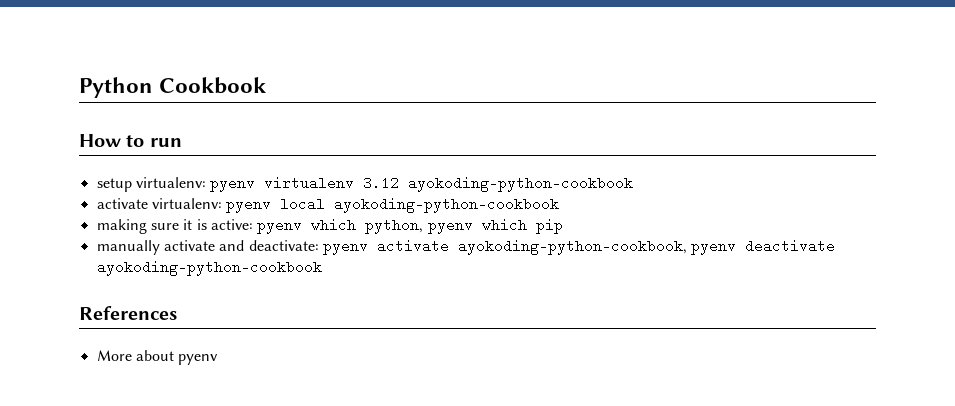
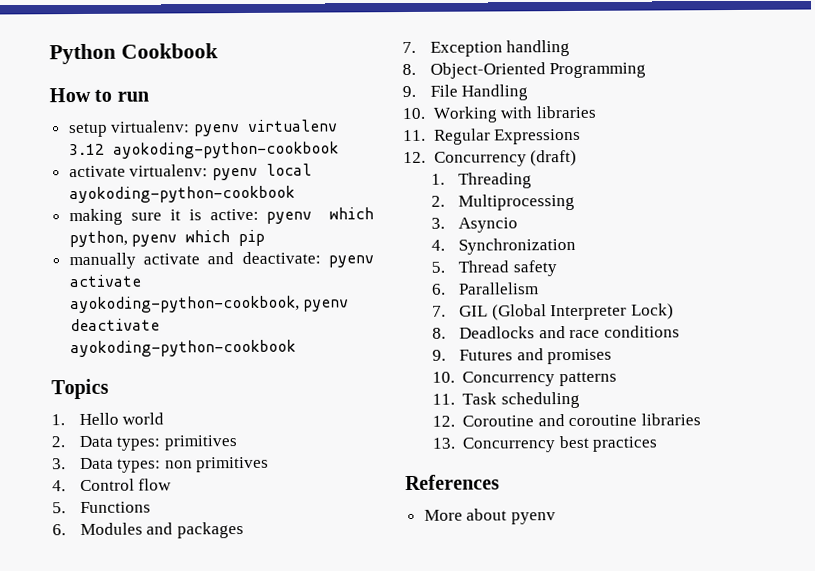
+ Topics
+ 1. Hello world
+ 2. Data types: primitives
+ 3. Data types: non primitives
+ 4. Control flow
+ 5. Functions
+ 6. Modules and packages
+ 7. Exception handling
+ 8. Object-Oriented Programming
+ 9. File Handling
+ 10. Working with libraries
+ 11. Regular Expressions
+ 12. Concurrency (draft)
+ 1. Threading
+ 2. Multiprocessing
+ 3. Asyncio
+ 4. Synchronization
+ 5. Thread safety
+ 6. Parallelism
+ 7. GIL (Global Interpreter Lock)
+ 8. Deadlocks and race conditions
+ 9. Futures and promises
+ 10. Concurrency patterns
+ 11. Task scheduling
+ 12. Coroutine and coroutine libraries
+ 13. Concurrency best practices

